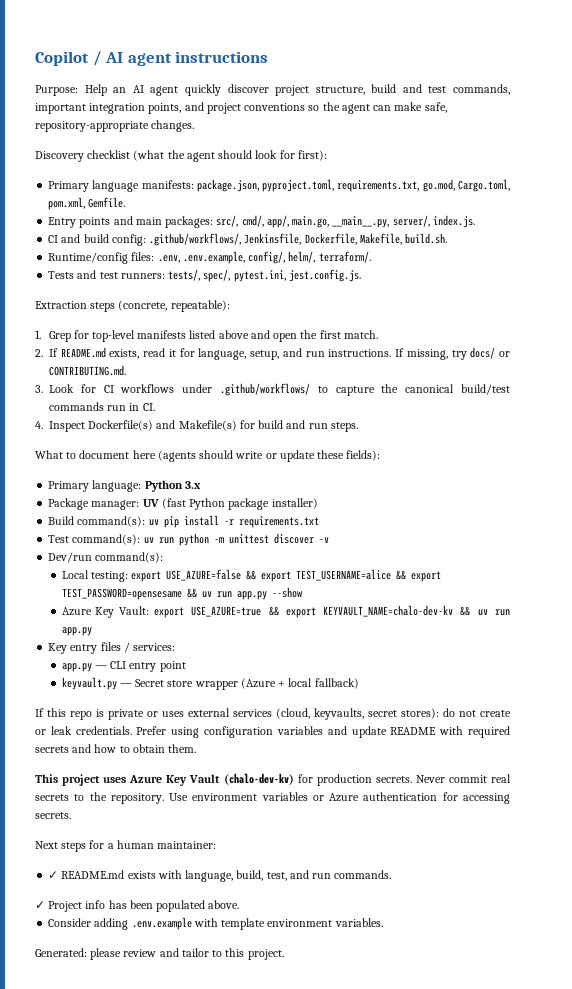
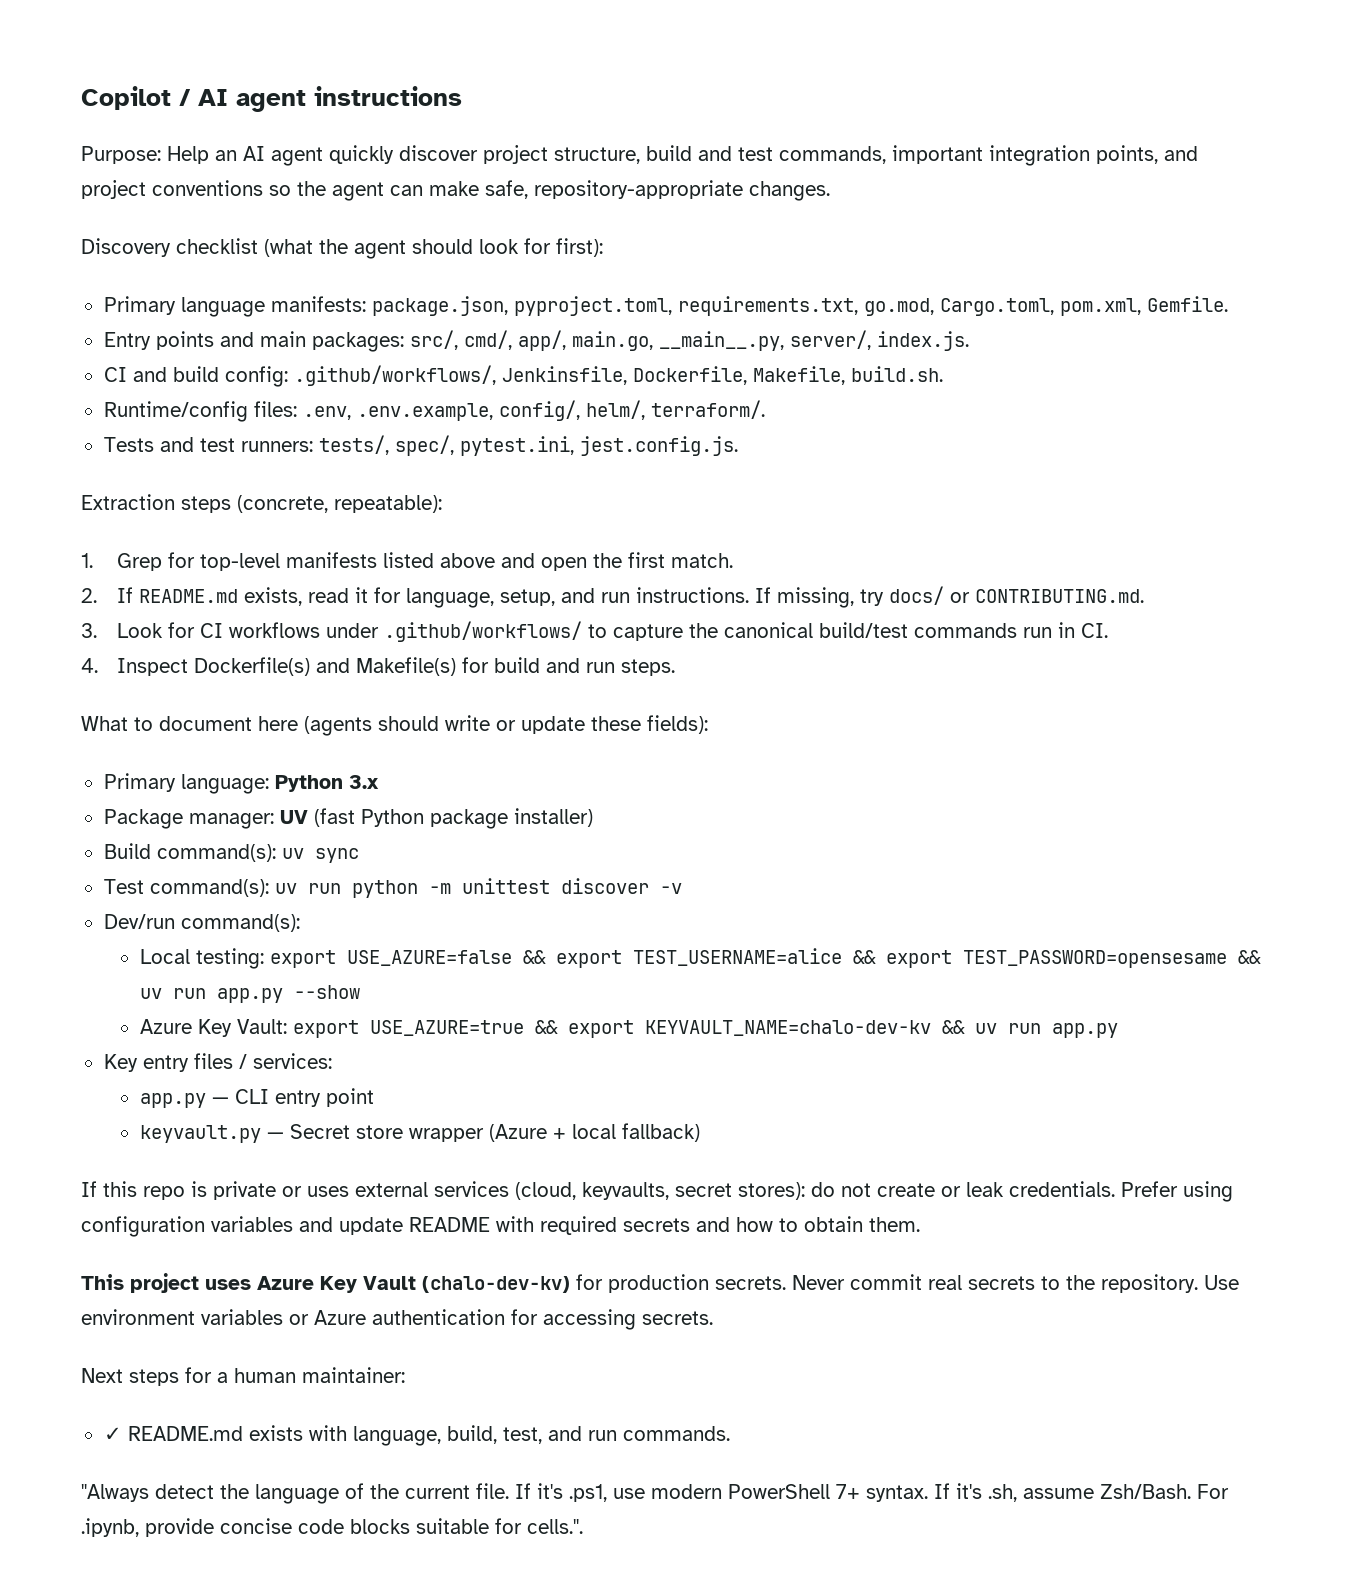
- Build command(s): uv pip install -r requirements.txt
+ Build command(s): uv sync
- ✓ Project info has been populated above.
- Consider adding .env.example with template environment variables.
- Generated: please review and tailor to this project.
+ "Always detect the language of the current file. If it's .ps1, use modern PowerShell 7+ syntax. If it's .sh, assume Zsh/Bash. For .ipynb, provide concise code blocks suitable for cells.".

